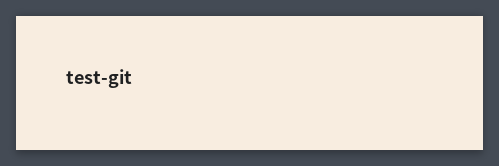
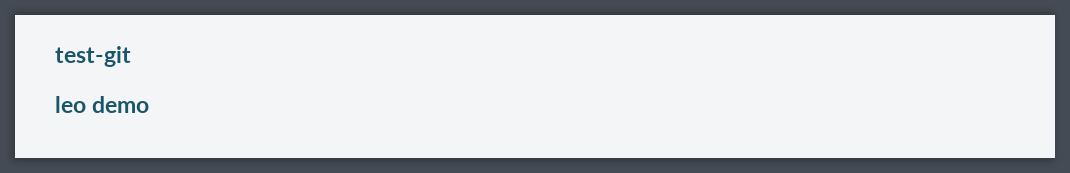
+ leo demo

